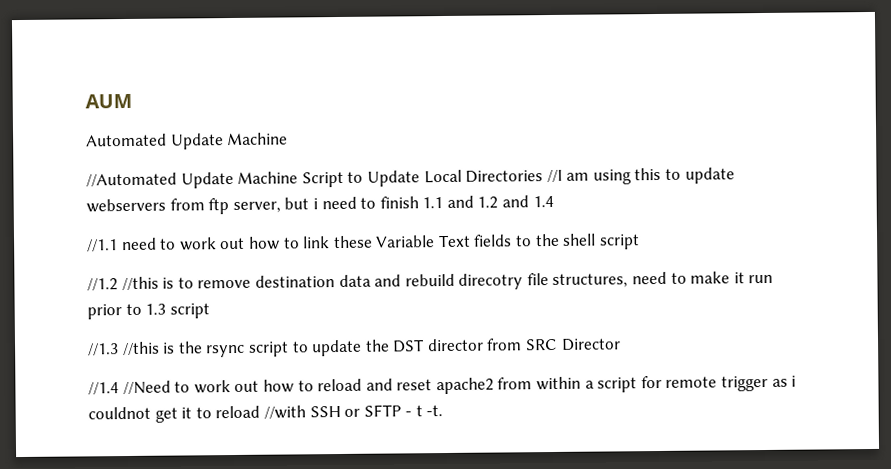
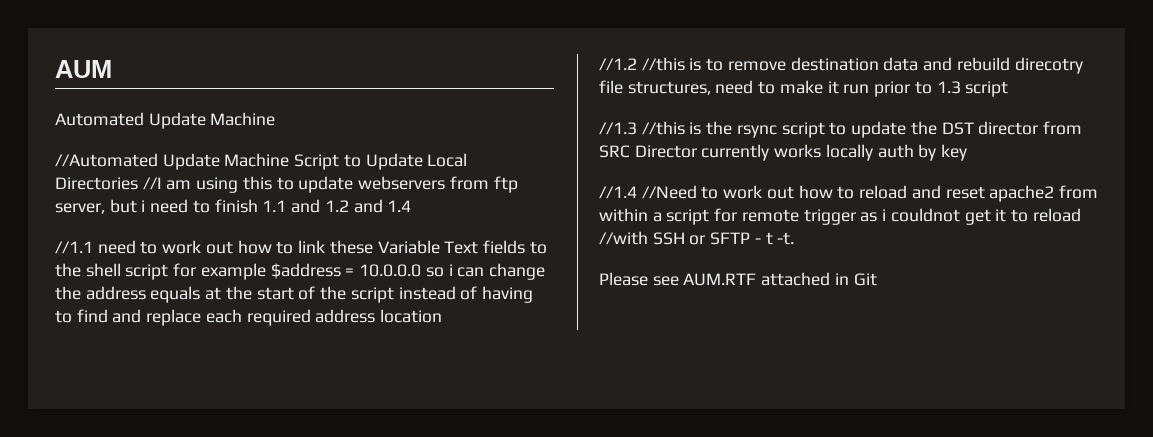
- //1.1 need to work out how to link these Variable Text fields to the shell script
+ //1.1 need to work out how to link these Variable Text fields to the shell script for example $address = 10.0.0.0 so i can change the address equals at the start of the script instead of having to find and replace each required address location
- //1.3 //this is the rsync script to update the DST director from SRC Director
+ //1.3 //this is the rsync script to update the DST director from SRC Director currently works locally auth by key
+ Please see AUM.RTF attached in Git

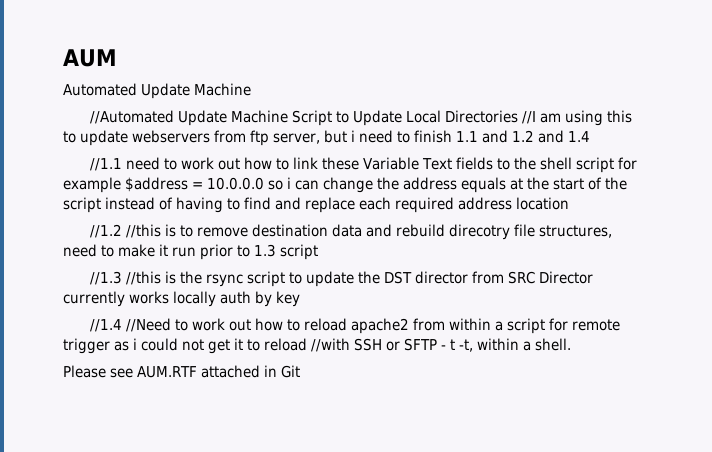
- //1.4 //Need to work out how to reload and reset apache2 from within a script for remote trigger as i couldnot get it to reload //with SSH or SFTP - t -t.
+ //1.4 //Need to work out how to reload apache2 from within a script for remote trigger as i could not get it to reload //with SSH or SFTP - t -t, within a shell.

